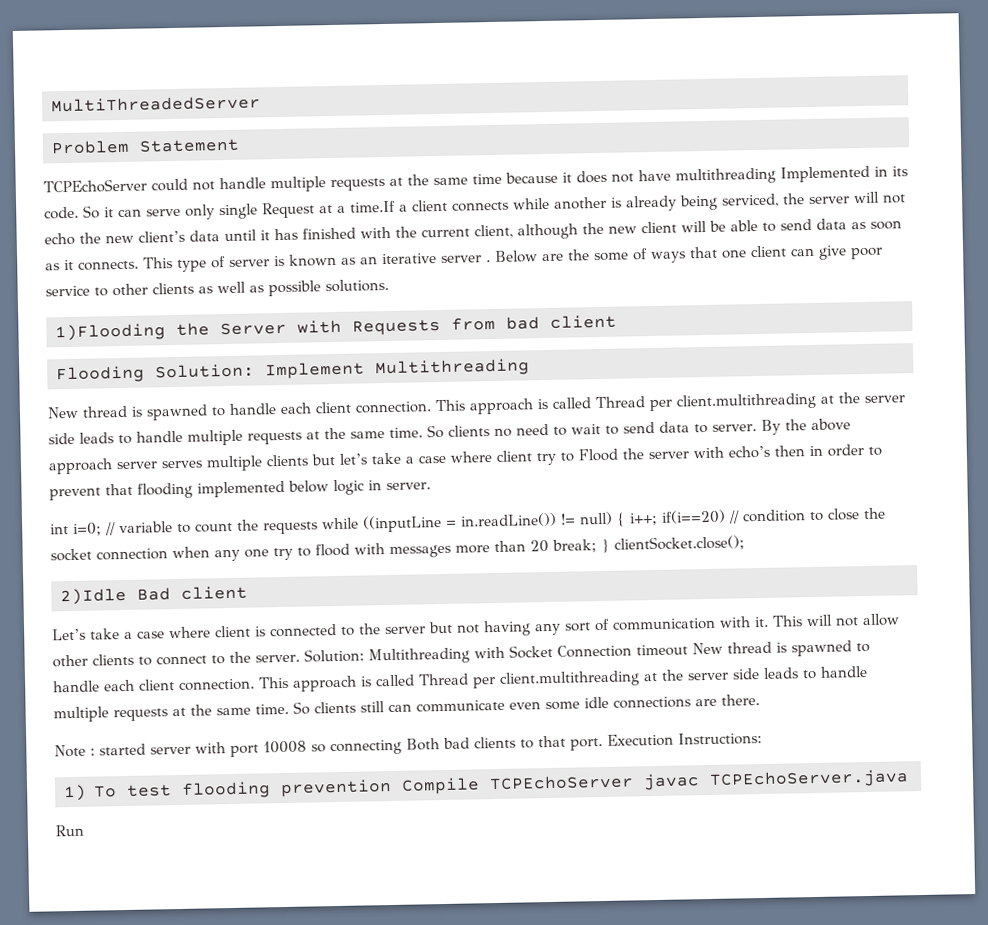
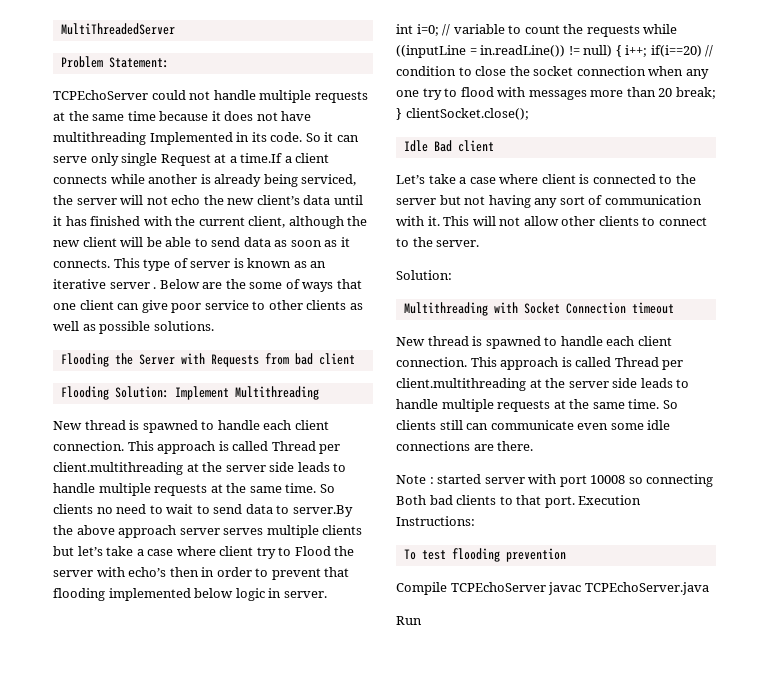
- Problem Statement
+ Problem Statement:
- 1)Flooding the Server with Requests from bad client
+ Flooding the Server with Requests from bad client
- So clients no need to wait to send data to server. By the above approach server serves multiple clients but let’s take a case where client try to Flood the server with echo’s then in order to prevent that flooding implemented below logic in server.
+ So clients no need to wait to send data to server.By the above approach server serves multiple clients but let’s take a case where client try to Flood the server with echo’s then in order to prevent that flooding implemented below logic in server.
- 2)Idle Bad client
+ Idle Bad client
- This will not allow other clients to connect to the server. Solution: Multithreading with Socket Connection timeout New thread is spawned to handle each client connection.
+ This will not allow other clients to connect to the server.
+ Solution:
+ Multithreading with Socket Connection timeout
+ New thread is spawned to handle each client connection.
- 1) To test flooding prevention Compile TCPEchoServer javac TCPEchoServer.java
+ To test flooding prevention
+ Compile TCPEchoServer javac TCPEchoServer.java

